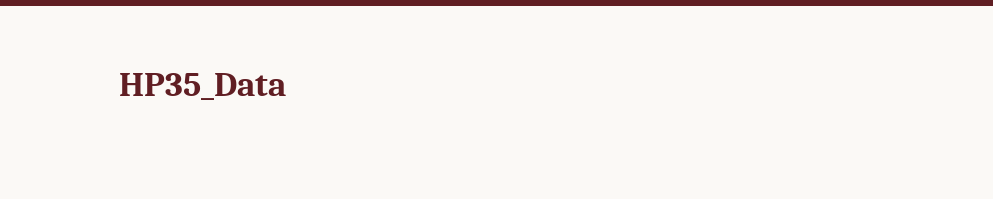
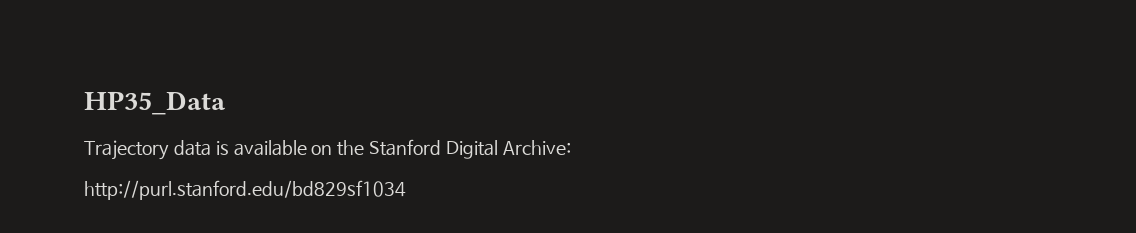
+ Trajectory data is available on the Stanford Digital Archive:
+ http://purl.stanford.edu/bd829sf1034

